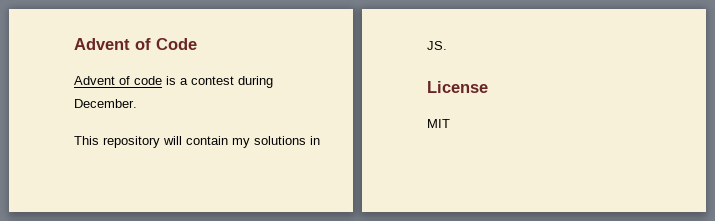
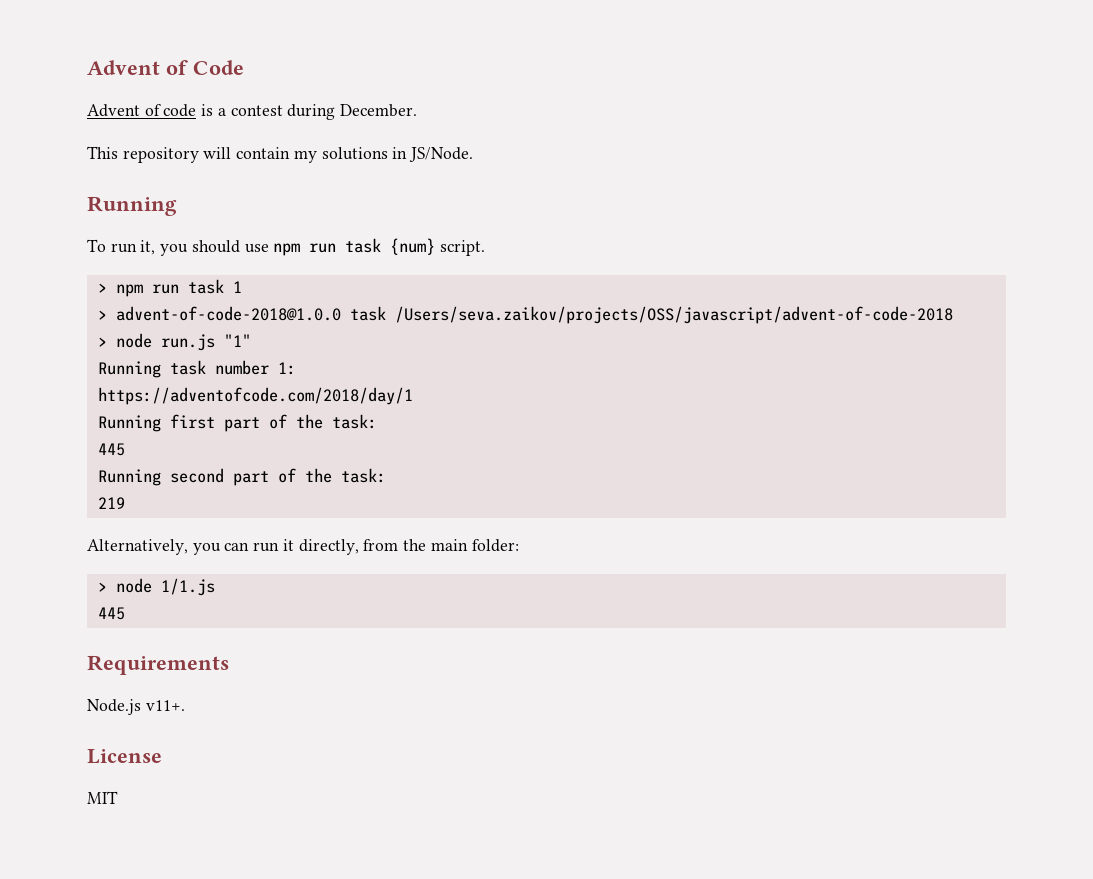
- This repository will contain my solutions in JS.
+ This repository will contain my solutions in JS/Node.
+ Running
+ To run it, you should use npm run task {num} script.
+ > npm run task 1
+ > advent-of-code-2018@1.0.0 task /Users/seva.zaikov/projects/OSS/javascript/advent-of-code-2018
+ > node run.js "1"
+ Running task number 1:
+ https://adventofcode.com/2018/day/1
+ Running first part of the task:
+ 445
+ Running second part of the task:
+ 219
+ Alternatively, you can run it directly, from the main folder:
+ > node 1/1.js
+ 445
+ Requirements
+ Node.js v11+.

